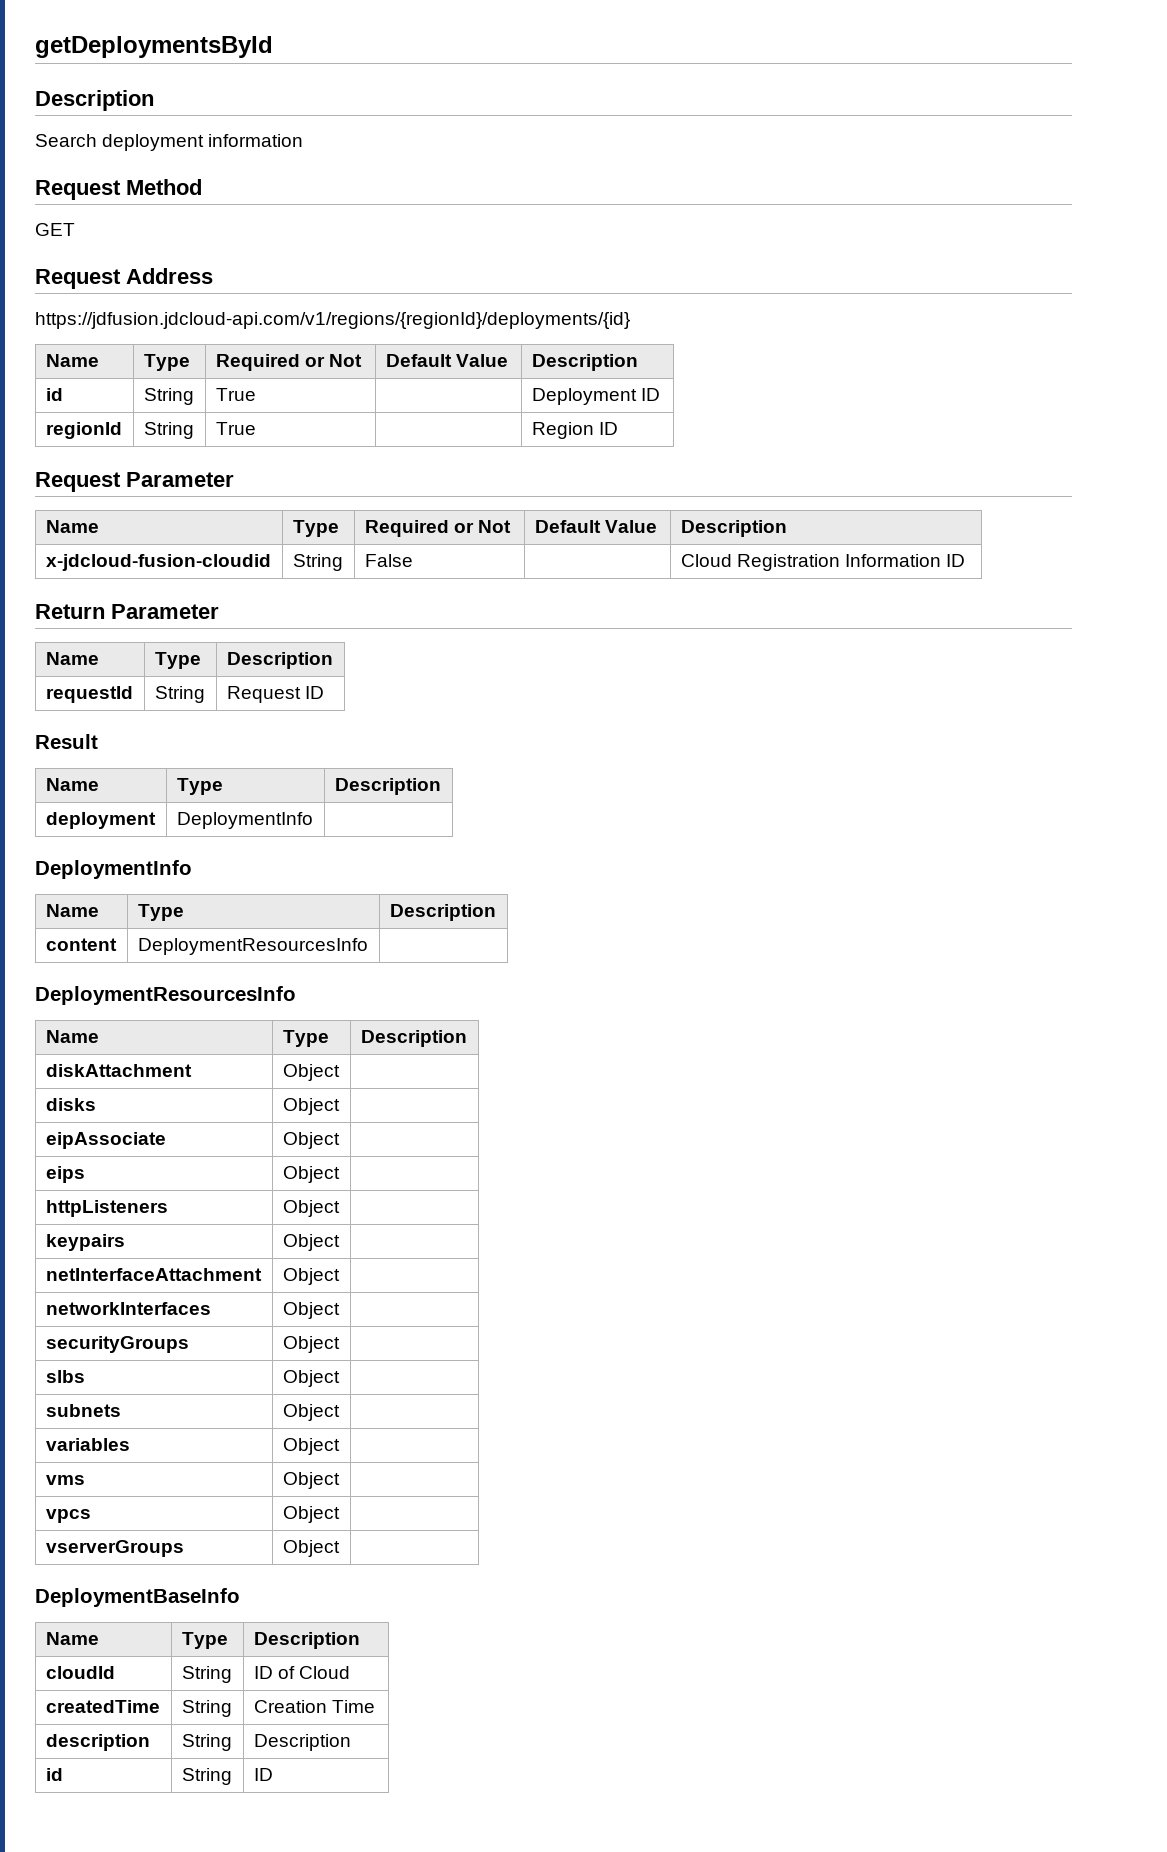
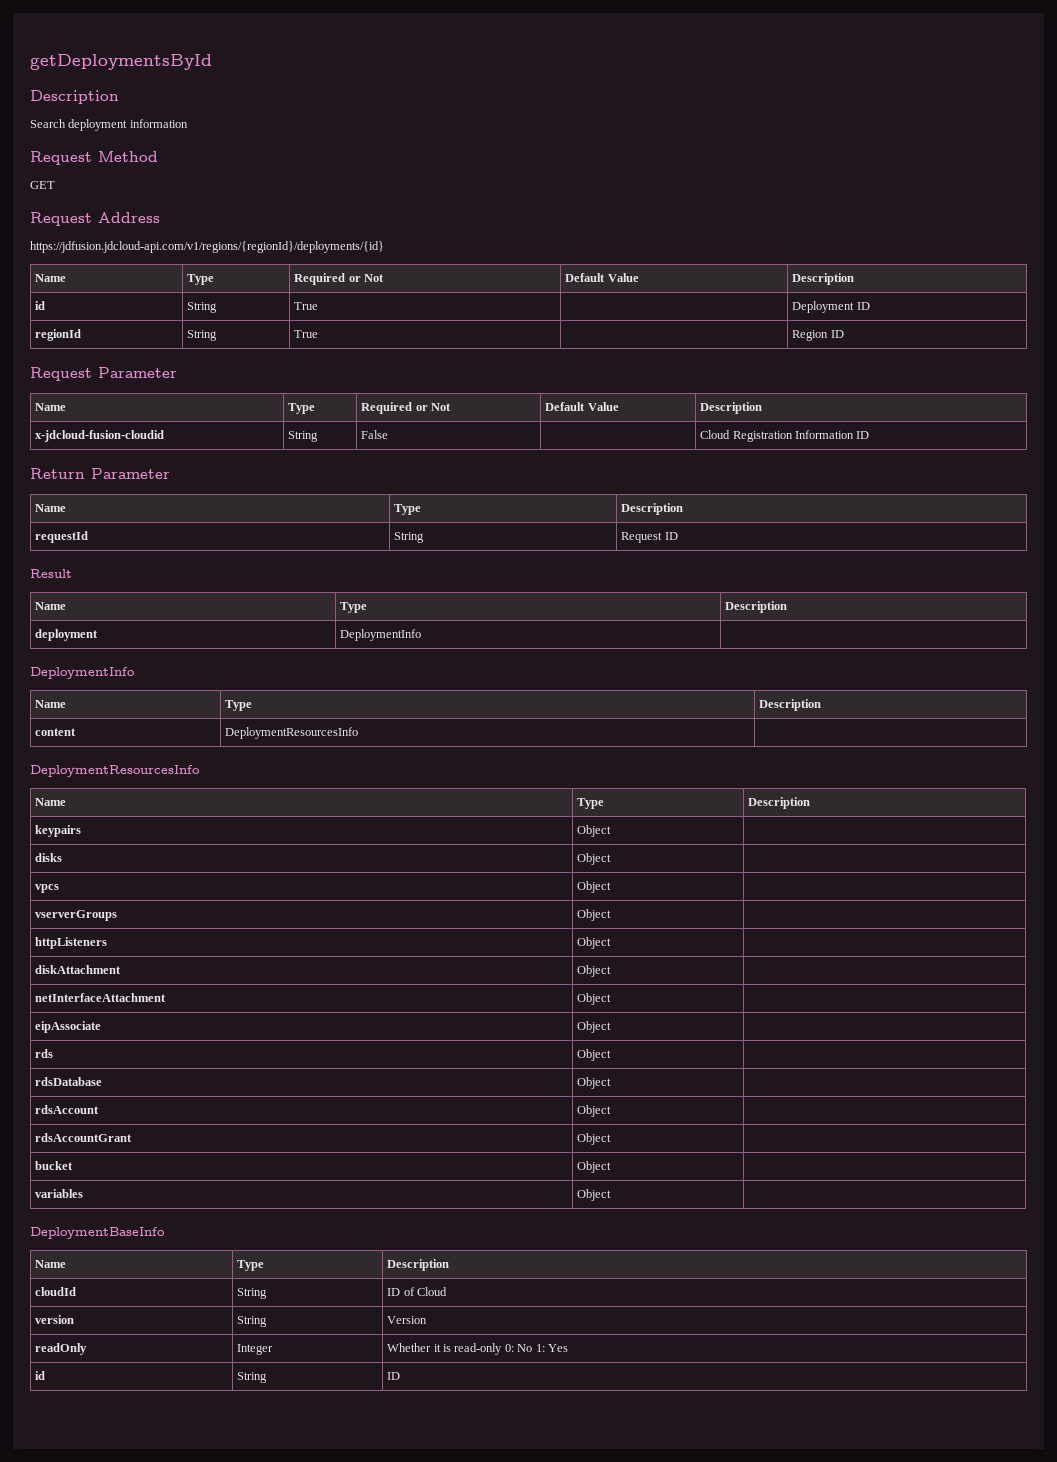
- diskAttachment | Object |
+ keypairs | Object |
- eipAssociate | Object |
- eips | Object |
- httpListeners | Object |
- keypairs | Object |
- netInterfaceAttachment | Object |
- networkInterfaces | Object |
- securityGroups | Object |
- slbs | Object |
- subnets | Object |
- variables | Object |
- vms | Object |
  vpcs | Object |
  vserverGroups | Object |
+ httpListeners | Object |
+ diskAttachment | Object |
+ netInterfaceAttachment | Object |
+ eipAssociate | Object |
+ rds | Object |
+ rdsDatabase | Object |
+ rdsAccount | Object |
+ rdsAccountGrant | Object |
+ bucket | Object |
+ variables | Object |
- createdTime | String | Creation Time
- description | String | Description
+ version | String | Version
+ readOnly | Integer | Whether it is read-only 0: No 1: Yes

